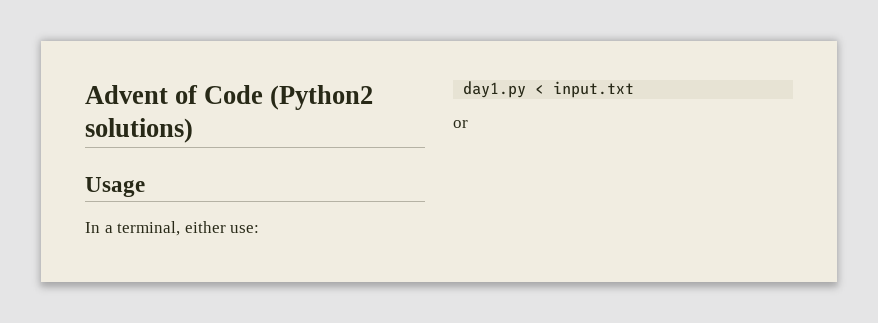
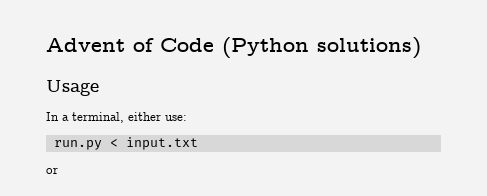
- Advent of Code (Python2 solutions)
+ Advent of Code (Python solutions)
- day1.py < input.txt
+ run.py < input.txt

